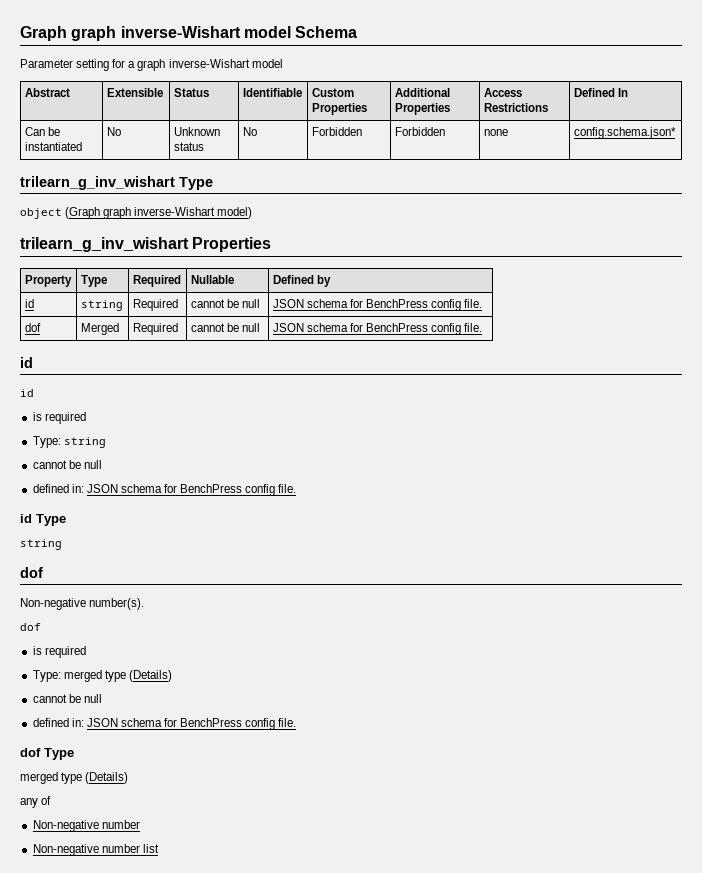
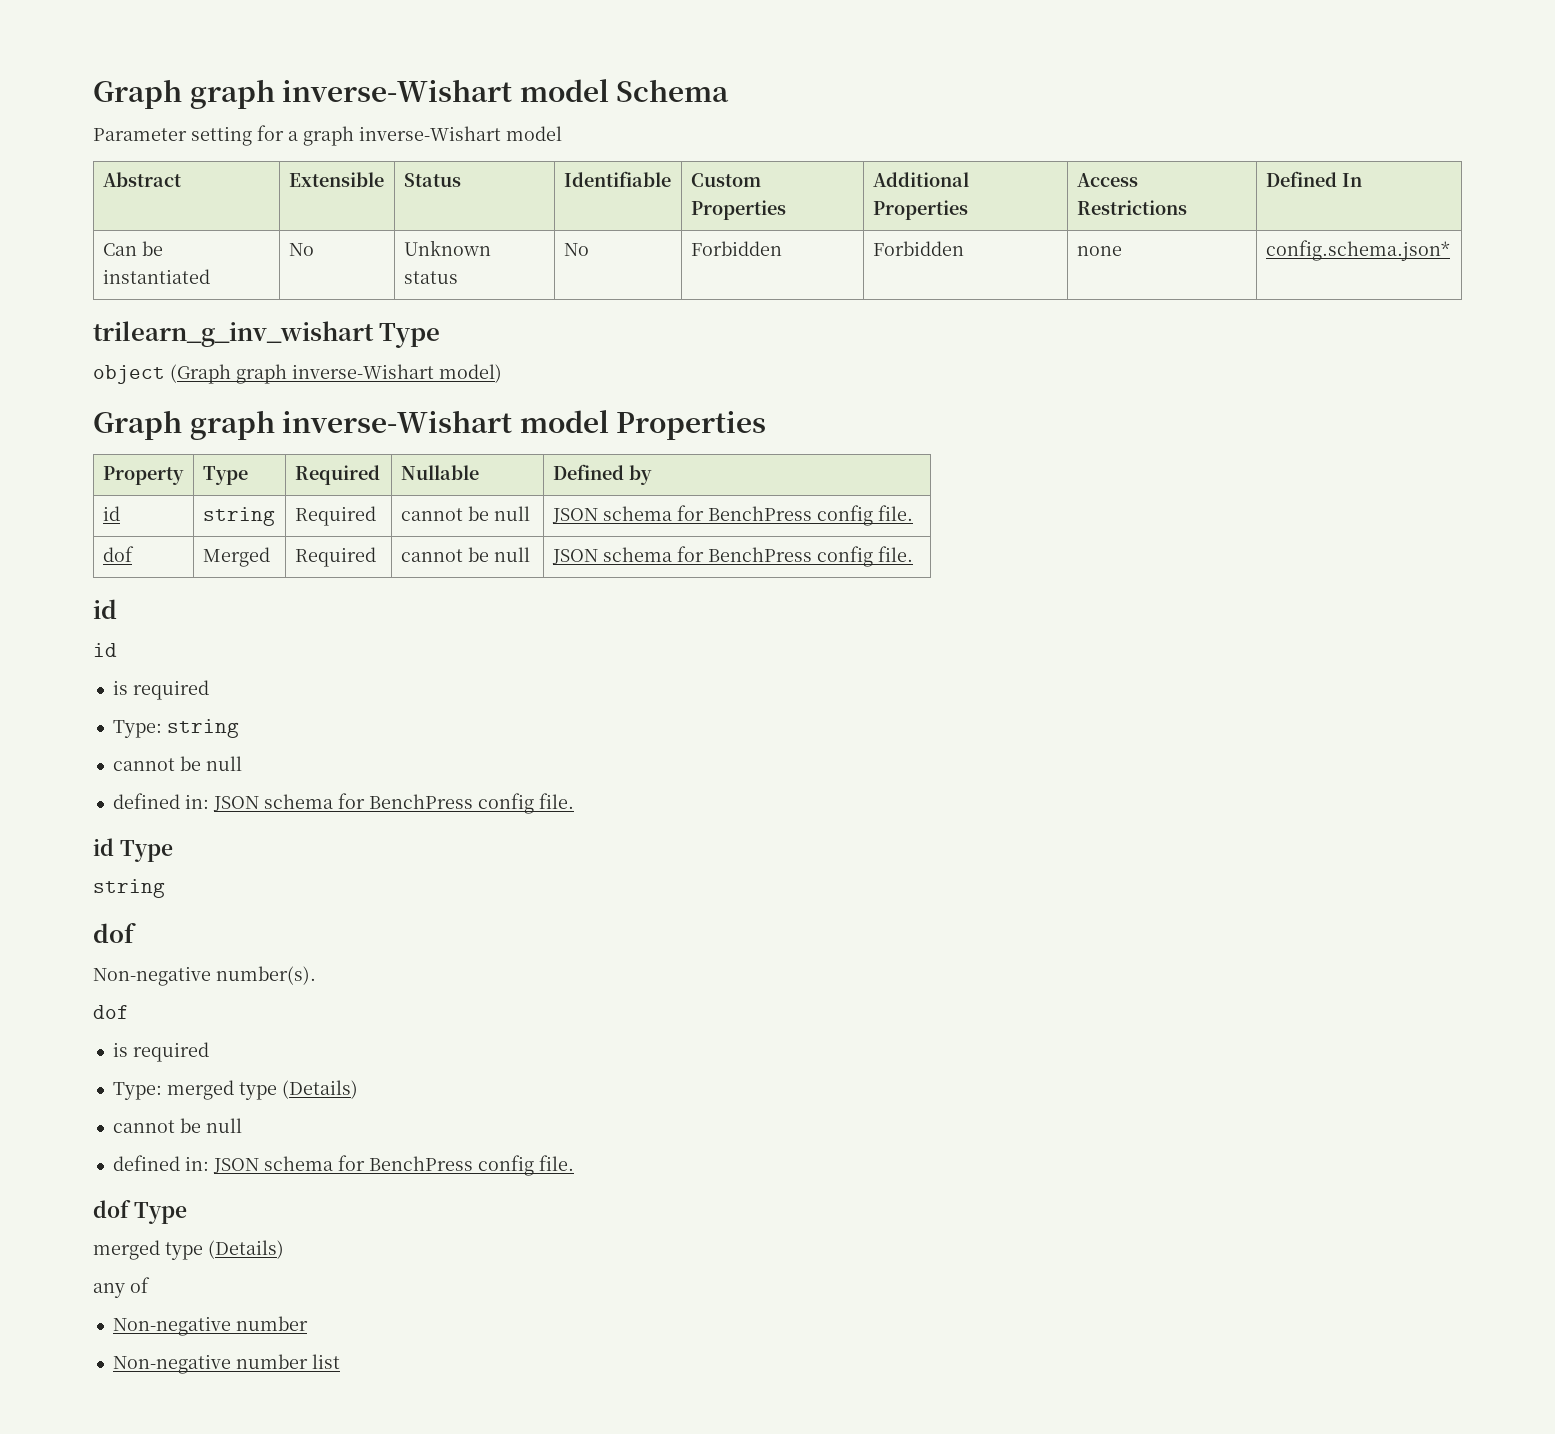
- trilearn_g_inv_wishart Properties
+ Graph graph inverse-Wishart model Properties

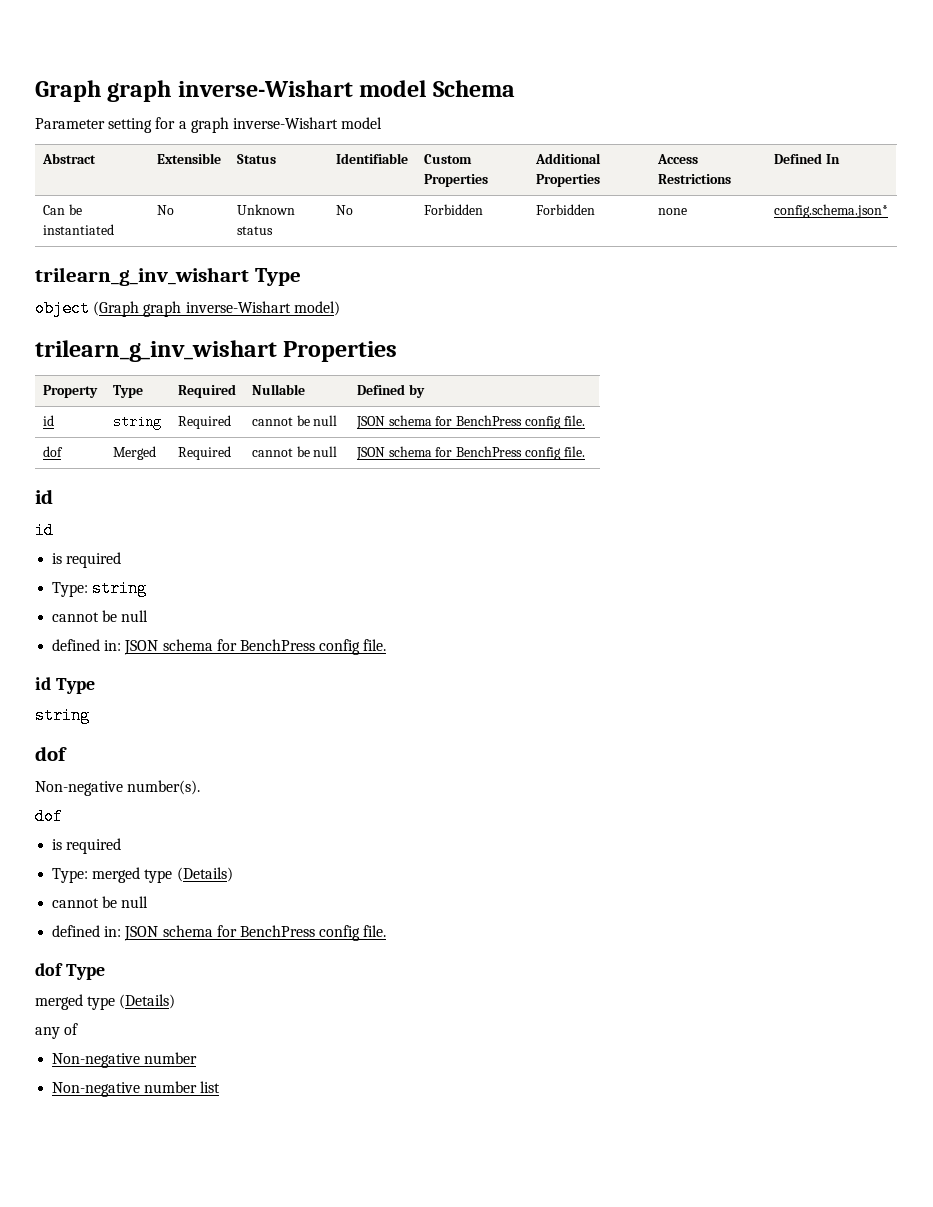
- Graph graph inverse-Wishart model Properties
+ trilearn_g_inv_wishart Properties

